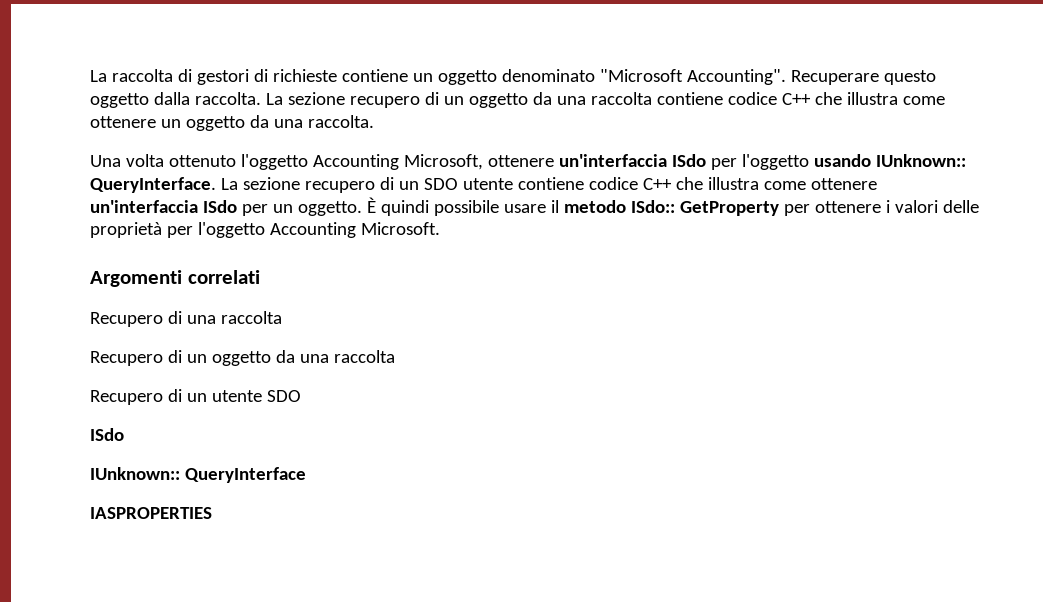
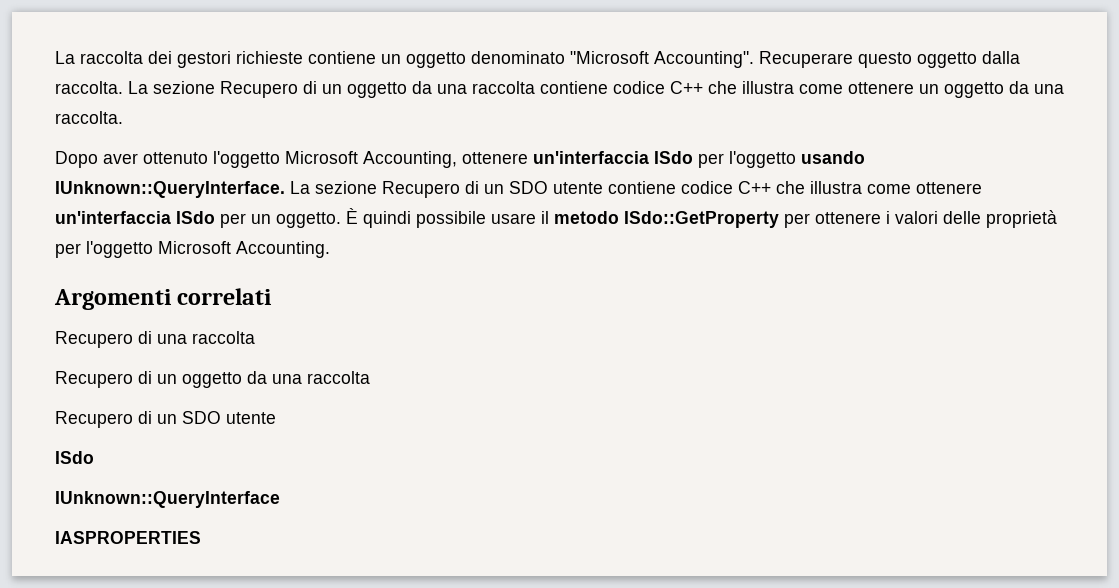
- La raccolta di gestori di richieste contiene un oggetto denominato "Microsoft Accounting".
+ La raccolta dei gestori richieste contiene un oggetto denominato "Microsoft Accounting".
- La sezione recupero di un oggetto da una raccolta contiene codice C++ che illustra come ottenere un oggetto da una raccolta.
+ La sezione Recupero di un oggetto da una raccolta contiene codice C++ che illustra come ottenere un oggetto da una raccolta.
- Una volta ottenuto l'oggetto Accounting Microsoft, ottenere un'interfaccia ISdo per l'oggetto usando IUnknown:: QueryInterface. La sezione recupero di un SDO utente contiene codice C++ che illustra come ottenere un'interfaccia ISdo per un oggetto.
+ Dopo aver ottenuto l'oggetto Microsoft Accounting, ottenere un'interfaccia ISdo per l'oggetto usando IUnknown::QueryInterface. La sezione Recupero di un SDO utente contiene codice C++ che illustra come ottenere un'interfaccia ISdo per un oggetto.
- È quindi possibile usare il metodo ISdo:: GetProperty per ottenere i valori delle proprietà per l'oggetto Accounting Microsoft.
+ È quindi possibile usare il metodo ISdo::GetProperty per ottenere i valori delle proprietà per l'oggetto Microsoft Accounting.
  Recupero di una raccolta
  Recupero di un oggetto da una raccolta
- Recupero di un utente SDO
+ Recupero di un SDO utente
- IUnknown:: QueryInterface
+ IUnknown::QueryInterface

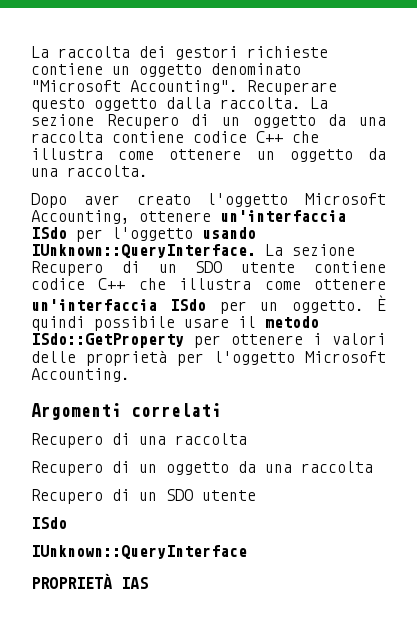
- Dopo aver ottenuto l'oggetto Microsoft Accounting, ottenere un'interfaccia ISdo per l'oggetto usando IUnknown::QueryInterface.
+ Dopo aver creato l'oggetto Microsoft Accounting, ottenere un'interfaccia ISdo per l'oggetto usando IUnknown::QueryInterface.
- IASPROPERTIES
+ PROPRIETÀ IAS

